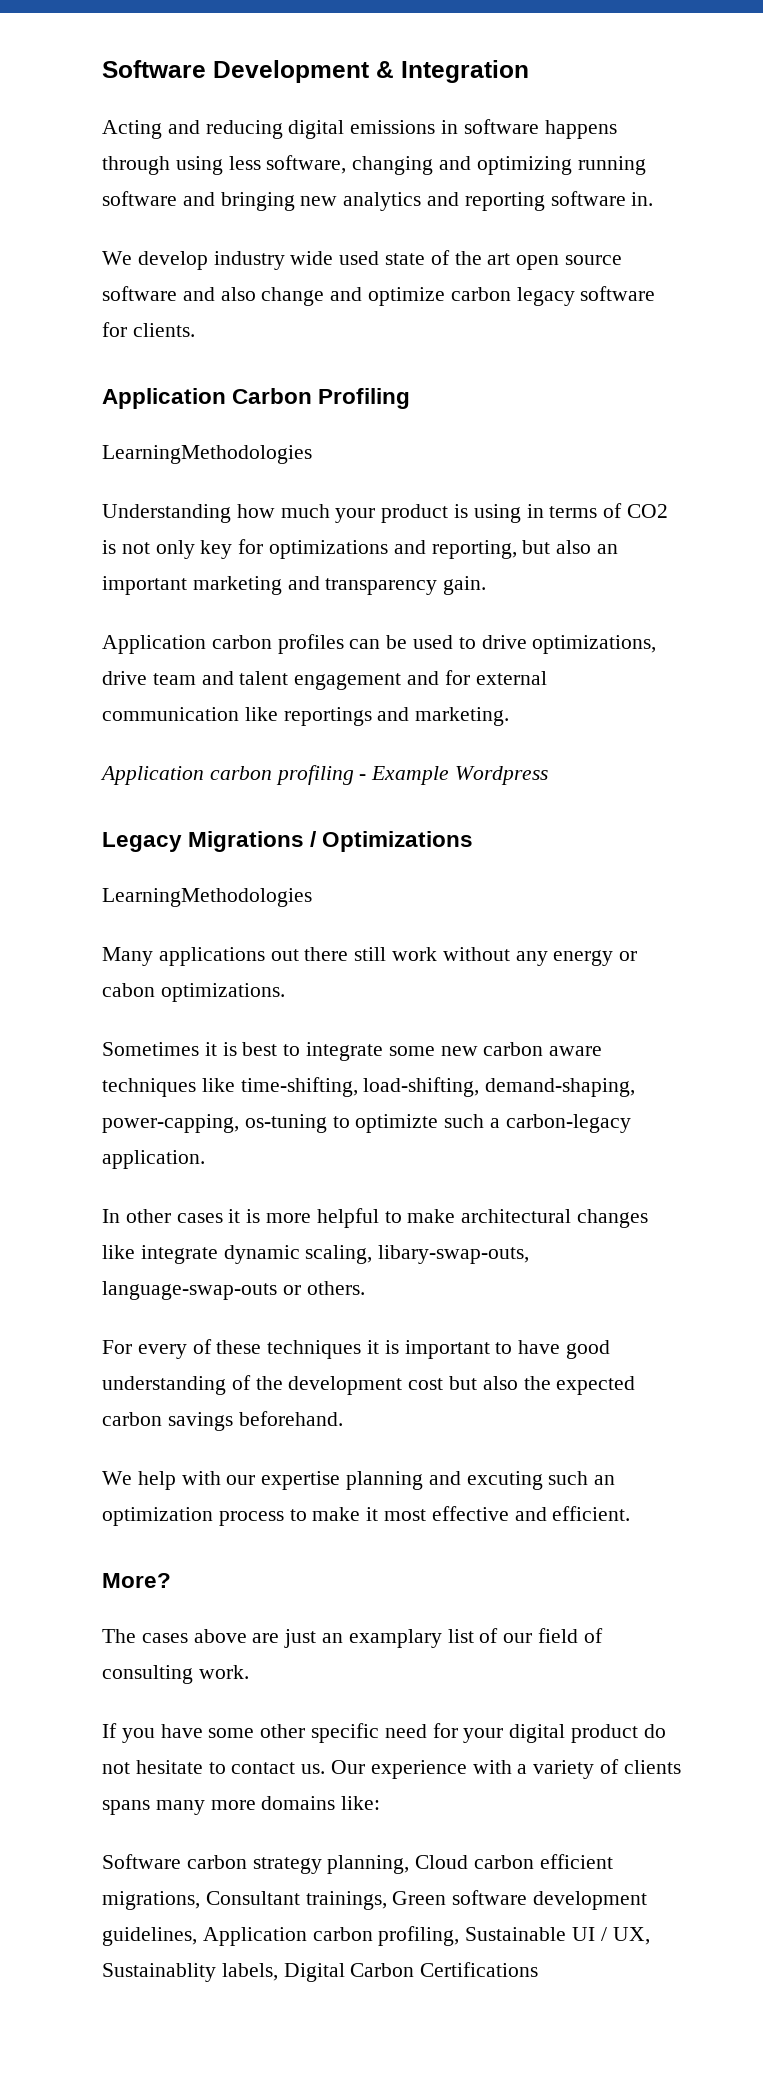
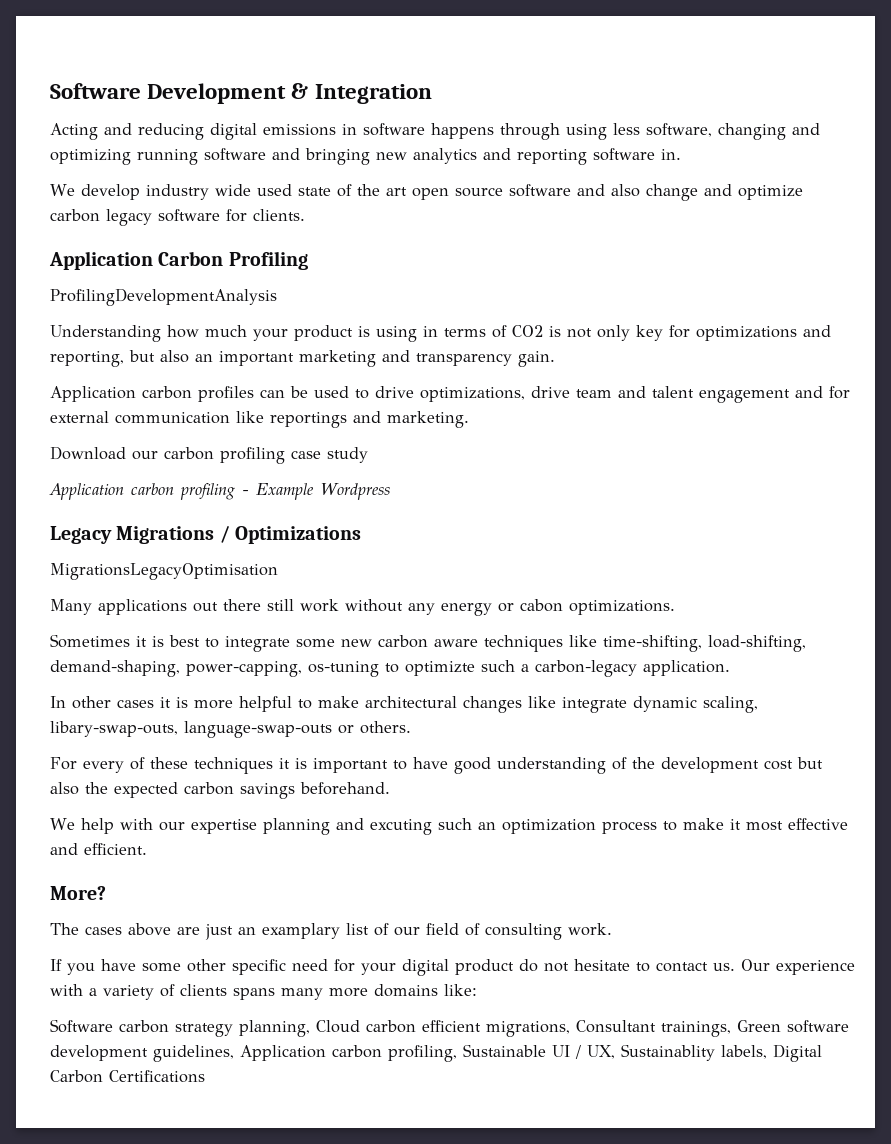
  Application Carbon Profiling
- LearningMethodologies
+ ProfilingDevelopmentAnalysis
+ Download our carbon profiling case study
  Legacy Migrations / Optimizations
- LearningMethodologies
+ MigrationsLegacyOptimisation

